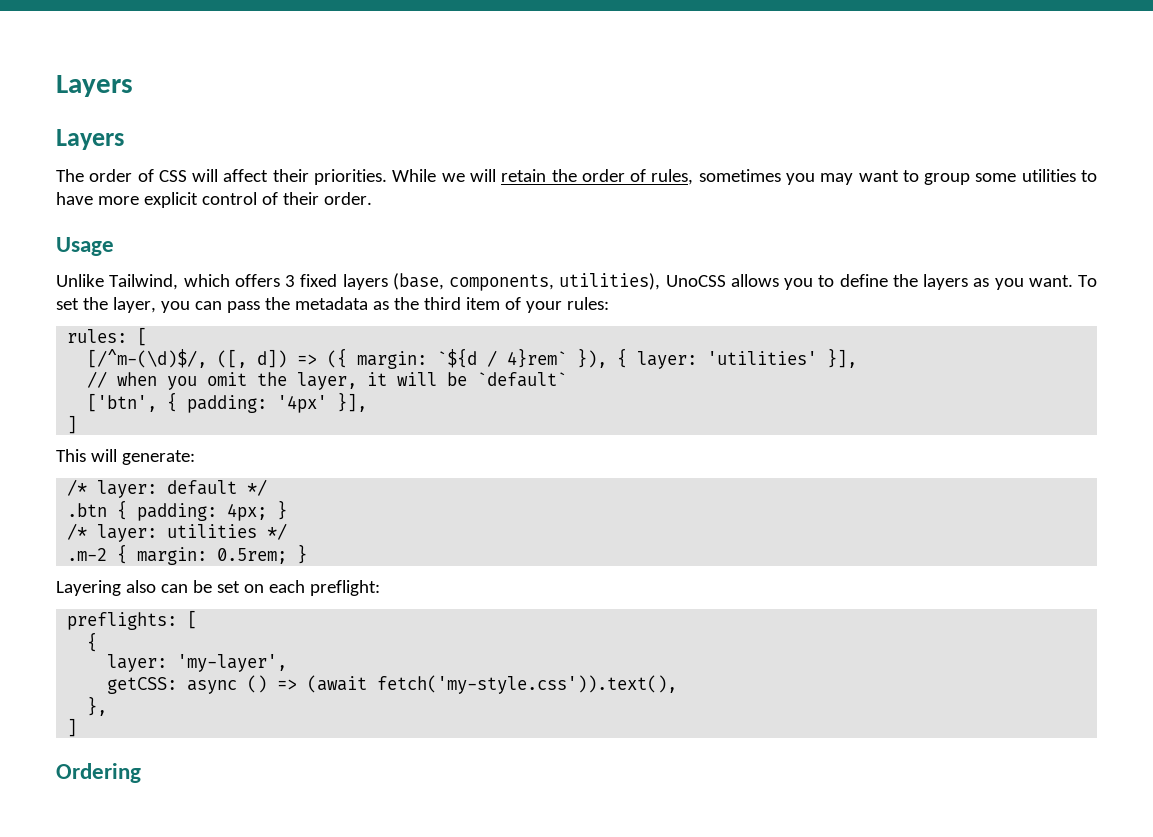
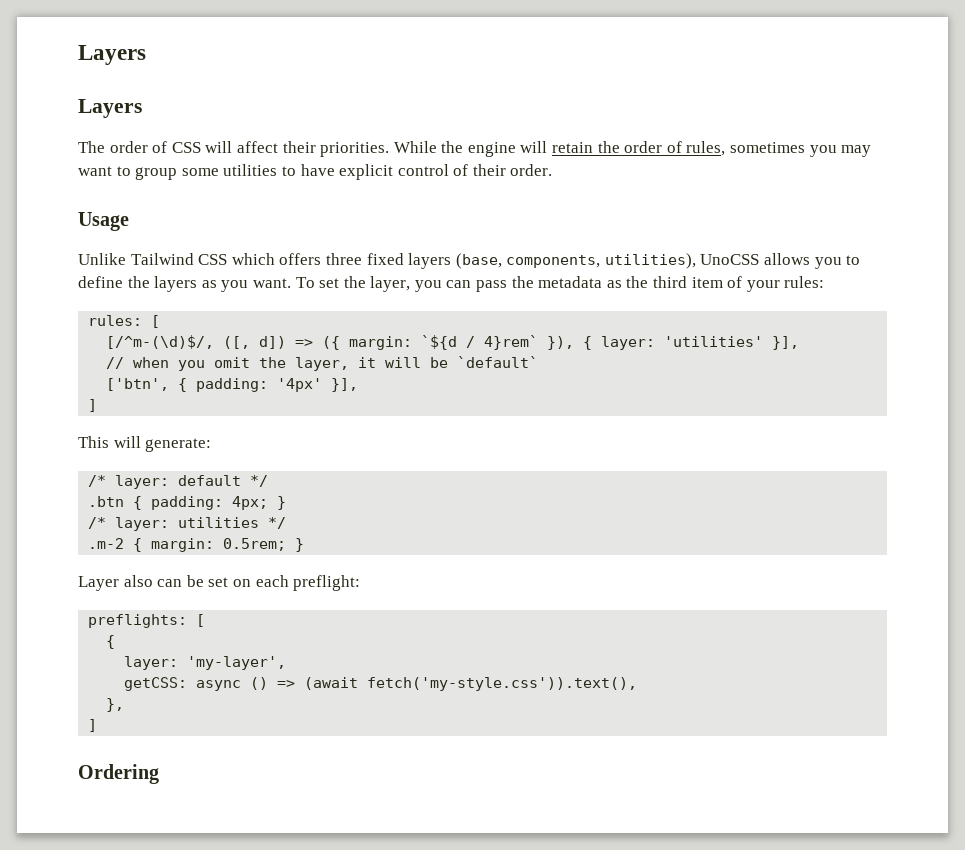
- While we will retain the order of rules, sometimes you may want to group some utilities to have more explicit control of their order.
+ While the engine will retain the order of rules, sometimes you may want to group some utilities to have explicit control of their order.
- Unlike Tailwind, which offers 3 fixed layers (base, components, utilities), UnoCSS allows you to define the layers as you want.
+ Unlike Tailwind CSS which offers three fixed layers (base, components, utilities), UnoCSS allows you to define the layers as you want.
- Layering also can be set on each preflight:
+ Layer also can be set on each preflight:

